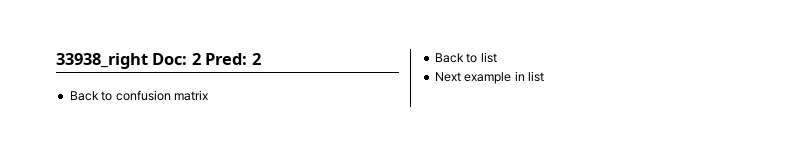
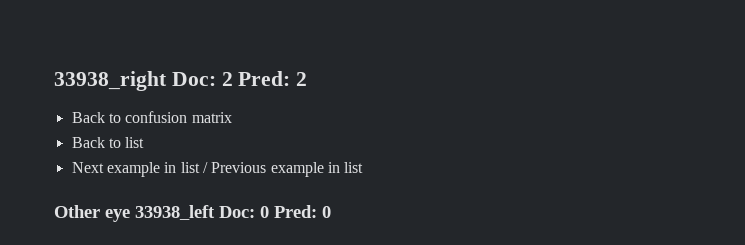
- Next example in list
+ Next example in list / Previous example in list
+ Other eye 33938_left Doc: 0 Pred: 0

